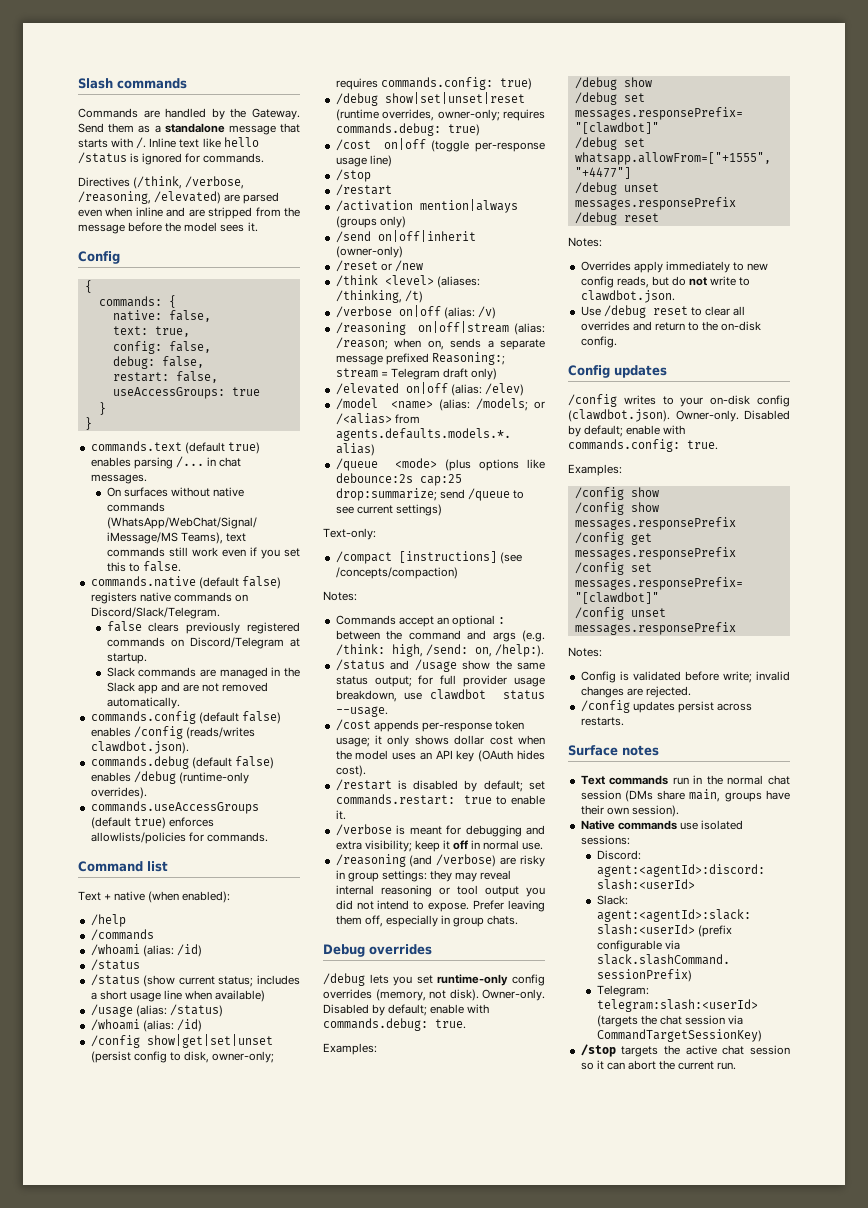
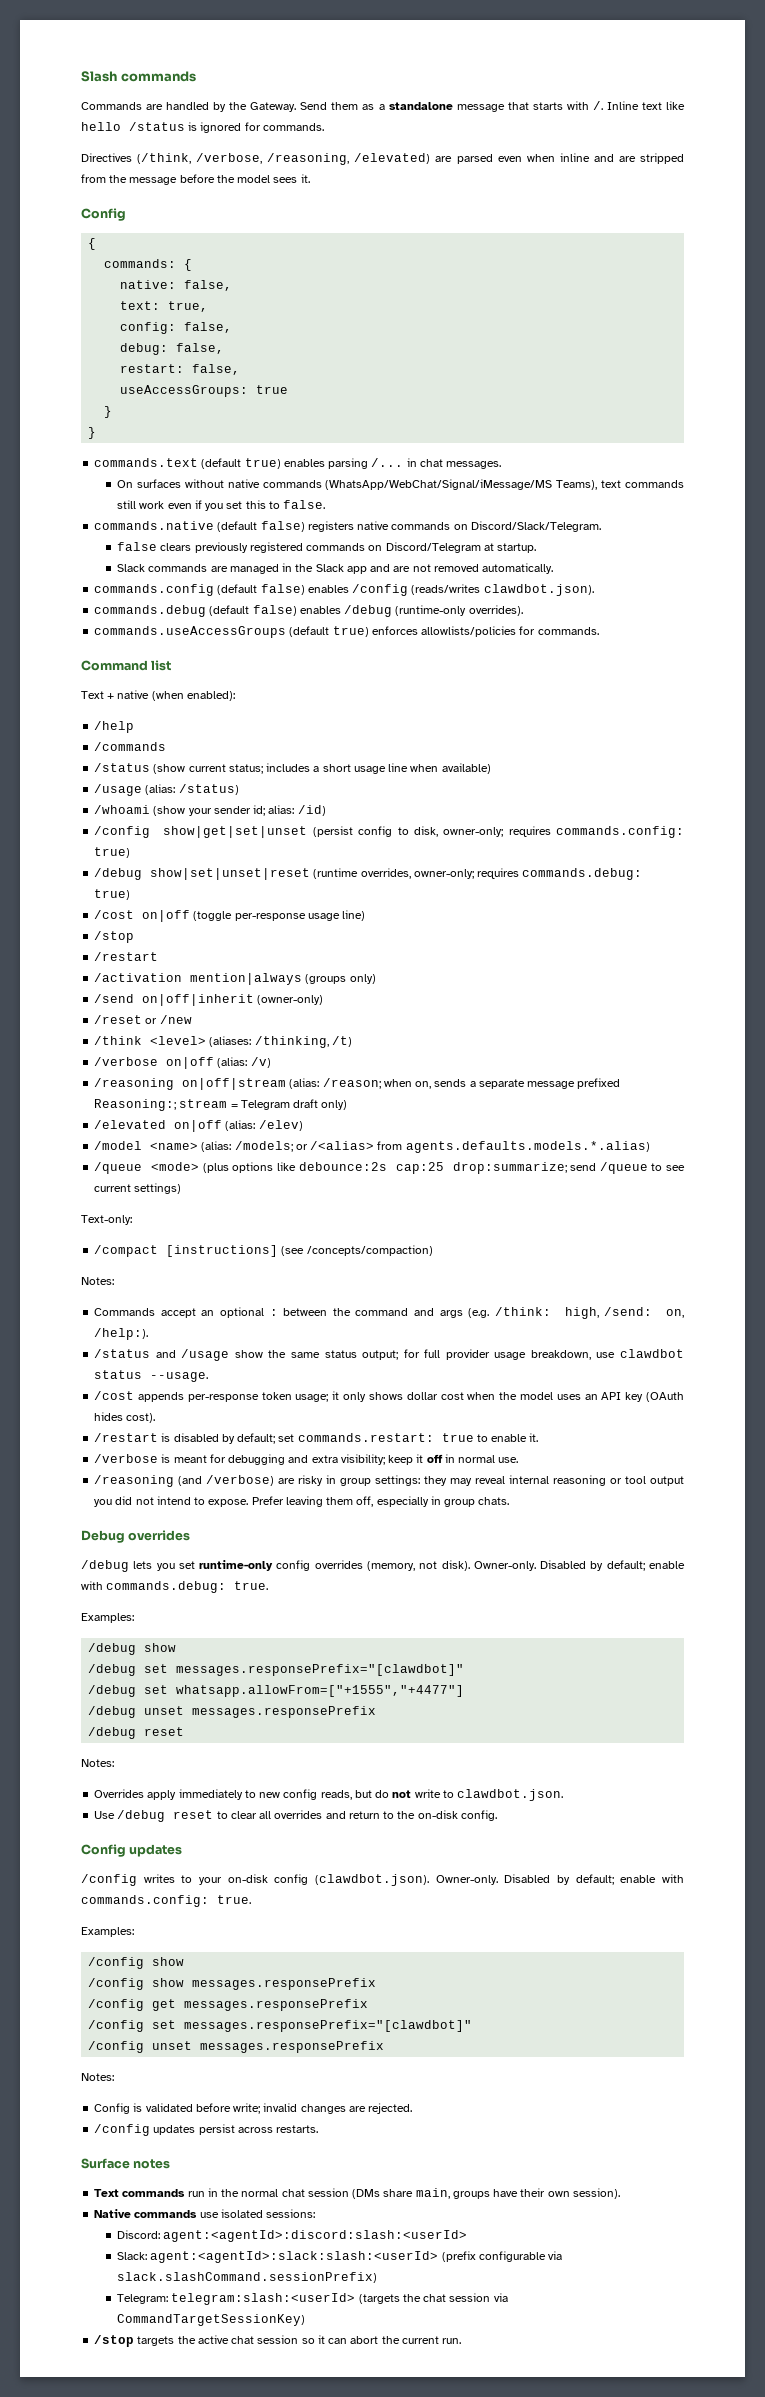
  /commands
- /whoami (alias: /id)
- /status
  /usage (alias: /status)
- /whoami (alias: /id)
+ /whoami (show your sender id; alias: /id)

